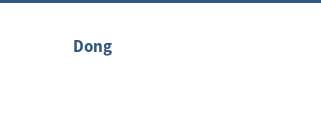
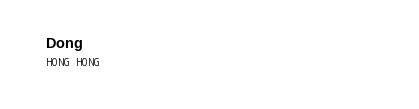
+ HONG HONG

